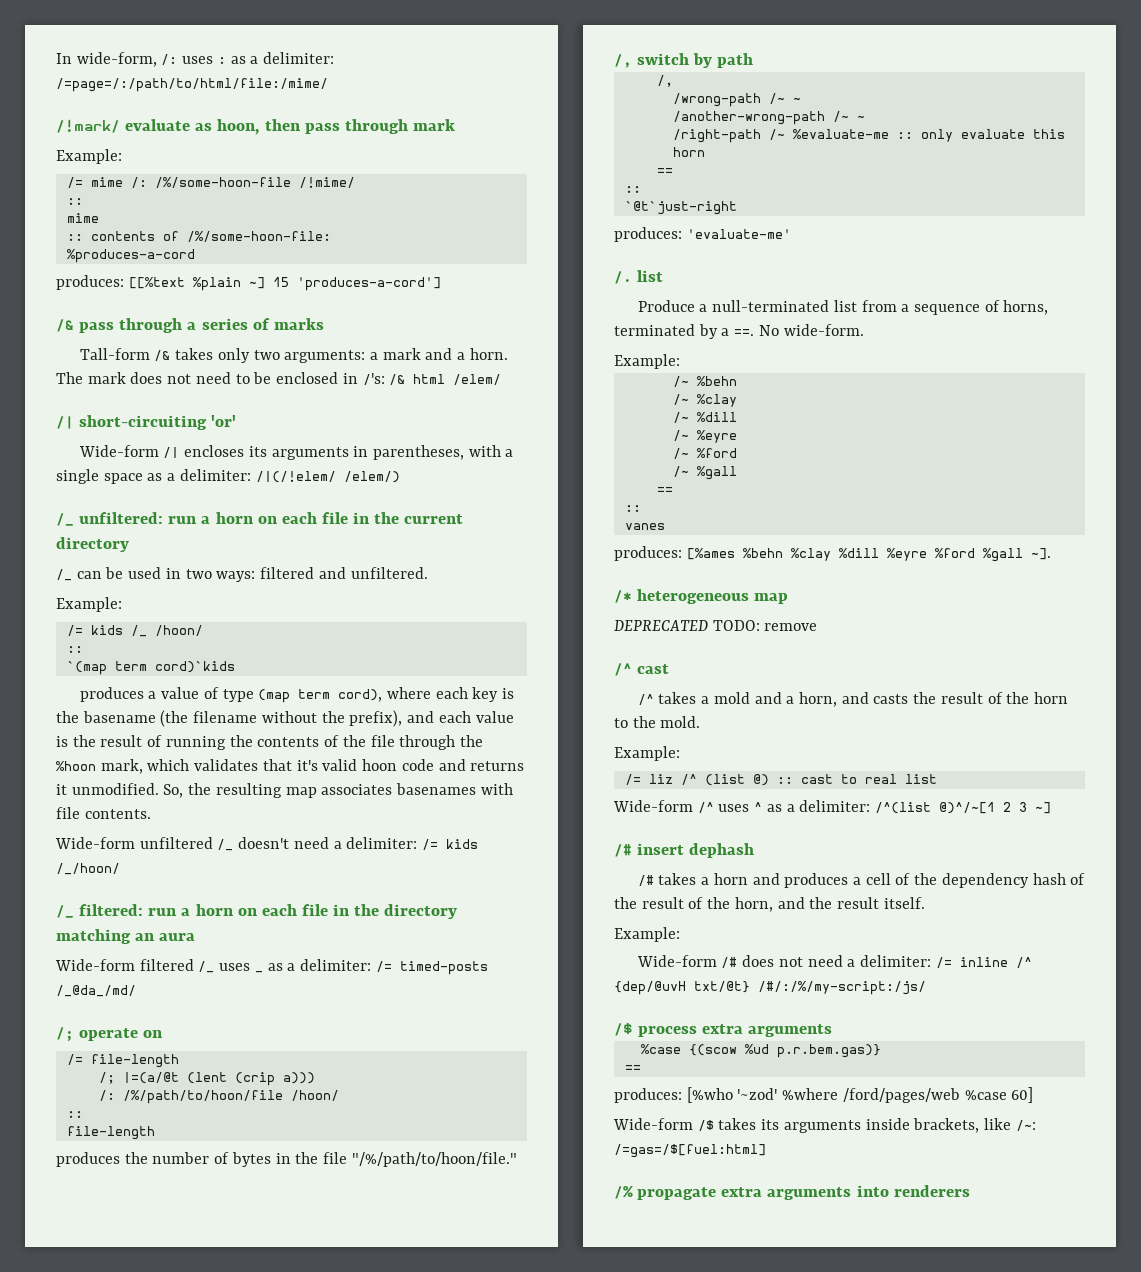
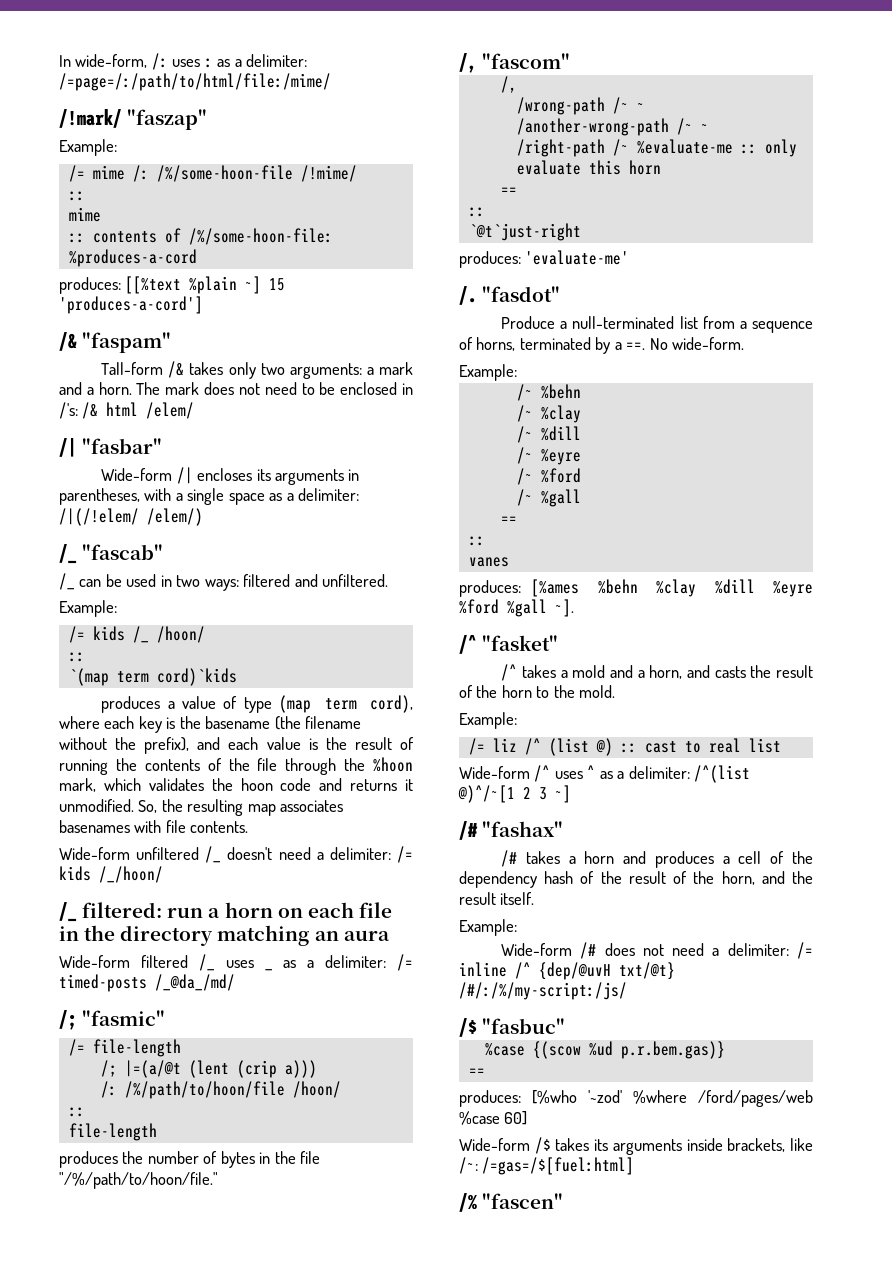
- /!mark/ evaluate as hoon, then pass through mark
+ /!mark/ "faszap"
- /& pass through a series of marks
+ /& "faspam"
- /| short-circuiting 'or'
+ /| "fasbar"
- /_ unfiltered: run a horn on each file in the current directory
+ /_ "fascab"
- produces a value of type (map term cord), where each key is the basename (the filename without the prefix), and each value is the result of running the contents of the file through the %hoon mark, which validates that it's valid hoon code and returns it unmodified.
+ produces a value of type (map term cord), where each key is the basename (the filename without the prefix), and each value is the result of running the contents of the file through the %hoon mark, which validates the hoon code and returns it unmodified.
- /; operate on
+ /; "fasmic"
- /, switch by path
+ /, "fascom"
- /. list
+ /. "fasdot"
- /* heterogeneous map
- DEPRECATED TODO: remove
- /^ cast
+ /^ "fasket"
- /# insert dephash
+ /# "fashax"
- /$ process extra arguments
+ /$ "fasbuc"
- /% propagate extra arguments into renderers
+ /% "fascen"

